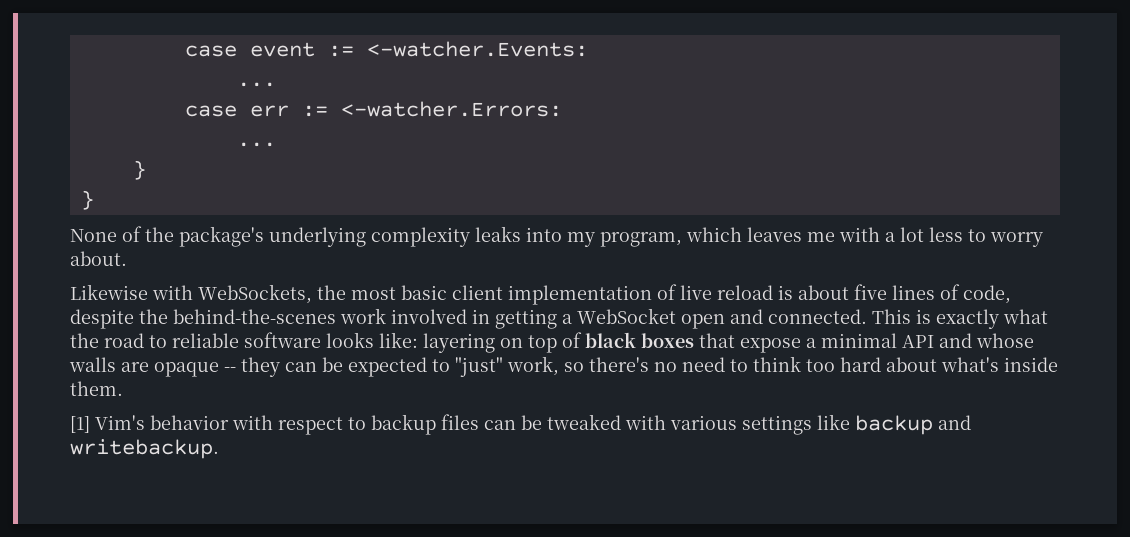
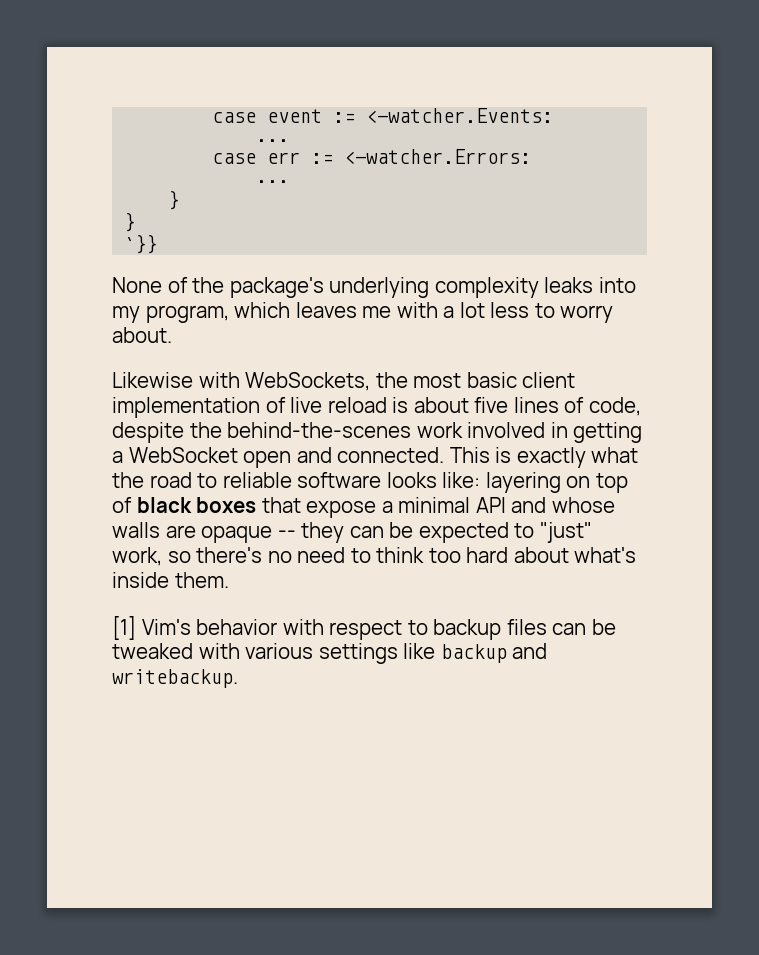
+ `}}

